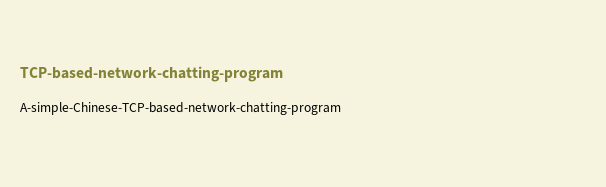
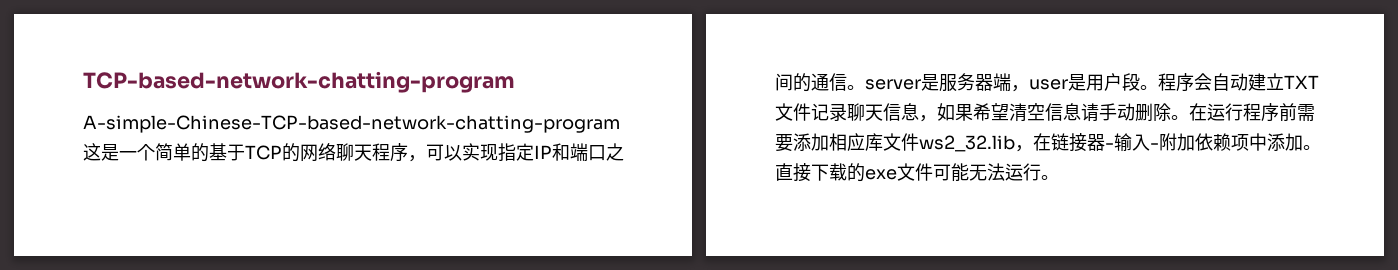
- A-simple-Chinese-TCP-based-network-chatting-program
+ A-simple-Chinese-TCP-based-network-chatting-program这是一个简单的基于TCP的网络聊天程序，可以实现指定IP和端口之间的通信。server是服务器端，user是用户段。程序会自动建立TXT文件记录聊天信息，如果希望清空信息请手动删除。在运行程序前需要添加相应库文件ws2_32.lib，在链接器-输入-附加依赖项中添加。直接下载的exe文件可能无法运行。

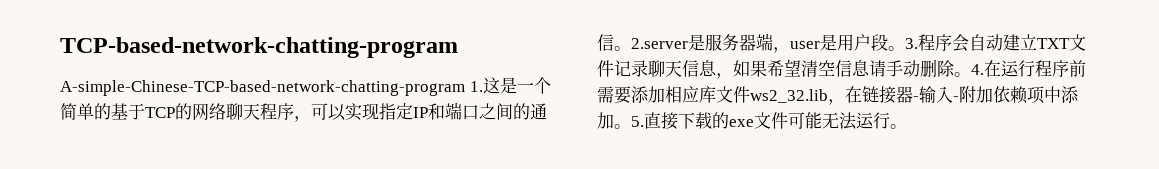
- A-simple-Chinese-TCP-based-network-chatting-program这是一个简单的基于TCP的网络聊天程序，可以实现指定IP和端口之间的通信。server是服务器端，user是用户段。
+ A-simple-Chinese-TCP-based-network-chatting-program 1.这是一个简单的基于TCP的网络聊天程序，可以实现指定IP和端口之间的通信。2.server是服务器端，user是用户段。
- 程序会自动建立TXT文件记录聊天信息，如果希望清空信息请手动删除。
+ 3.程序会自动建立TXT文件记录聊天信息，如果希望清空信息请手动删除。
- 在运行程序前需要添加相应库文件ws2_32.lib，在链接器-输入-附加依赖项中添加。
+ 4.在运行程序前需要添加相应库文件ws2_32.lib，在链接器-输入-附加依赖项中添加。
- 直接下载的exe文件可能无法运行。
+ 5.直接下载的exe文件可能无法运行。

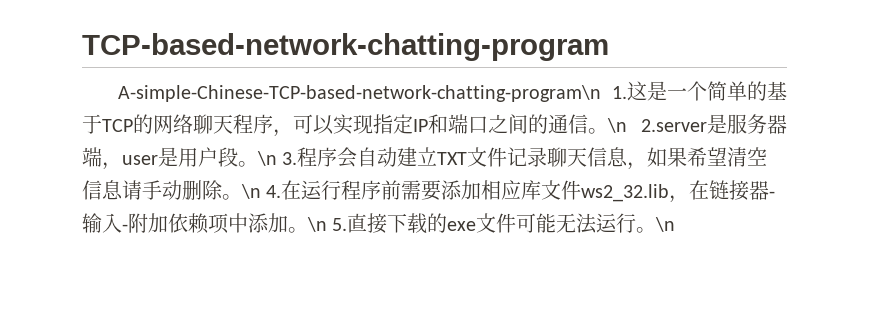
- A-simple-Chinese-TCP-based-network-chatting-program 1.这是一个简单的基于TCP的网络聊天程序，可以实现指定IP和端口之间的通信。
+ A-simple-Chinese-TCP-based-network-chatting-program\n 1.这是一个简单的基于TCP的网络聊天程序，可以实现指定IP和端口之间的通信。
- 2.server是服务器端，user是用户段。
+ \n 2.server是服务器端，user是用户段。
- 3.程序会自动建立TXT文件记录聊天信息，如果希望清空信息请手动删除。
+ \n 3.程序会自动建立TXT文件记录聊天信息，如果希望清空信息请手动删除。
- 4.在运行程序前需要添加相应库文件ws2_32.lib，在链接器-输入-附加依赖项中添加。
+ \n 4.在运行程序前需要添加相应库文件ws2_32.lib，在链接器-输入-附加依赖项中添加。
- 5.直接下载的exe文件可能无法运行。
+ \n 5.直接下载的exe文件可能无法运行。\n

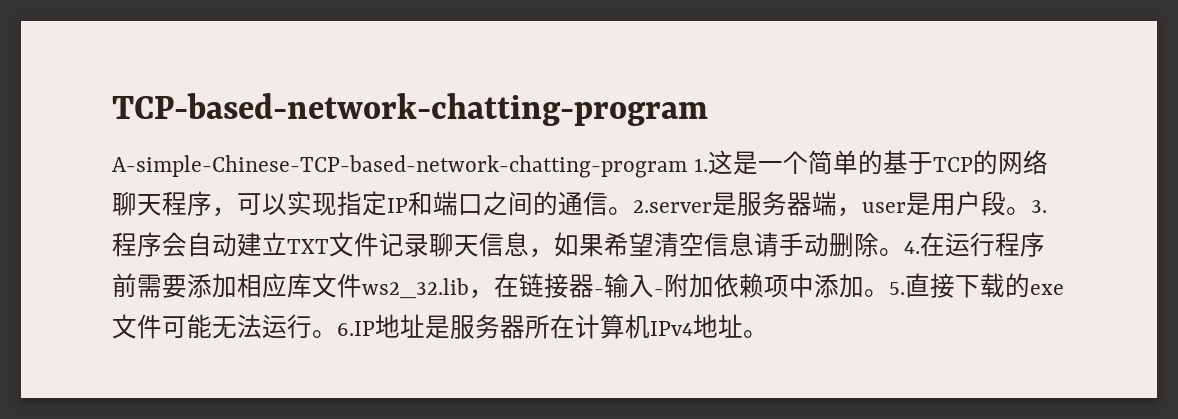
- A-simple-Chinese-TCP-based-network-chatting-program\n 1.这是一个简单的基于TCP的网络聊天程序，可以实现指定IP和端口之间的通信。
+ A-simple-Chinese-TCP-based-network-chatting-program 1.这是一个简单的基于TCP的网络聊天程序，可以实现指定IP和端口之间的通信。
- \n 2.server是服务器端，user是用户段。
+ 2.server是服务器端，user是用户段。
- \n 3.程序会自动建立TXT文件记录聊天信息，如果希望清空信息请手动删除。
+ 3.程序会自动建立TXT文件记录聊天信息，如果希望清空信息请手动删除。
- \n 4.在运行程序前需要添加相应库文件ws2_32.lib，在链接器-输入-附加依赖项中添加。
+ 4.在运行程序前需要添加相应库文件ws2_32.lib，在链接器-输入-附加依赖项中添加。
- \n 5.直接下载的exe文件可能无法运行。\n
+ 5.直接下载的exe文件可能无法运行。6.IP地址是服务器所在计算机IPv4地址。

